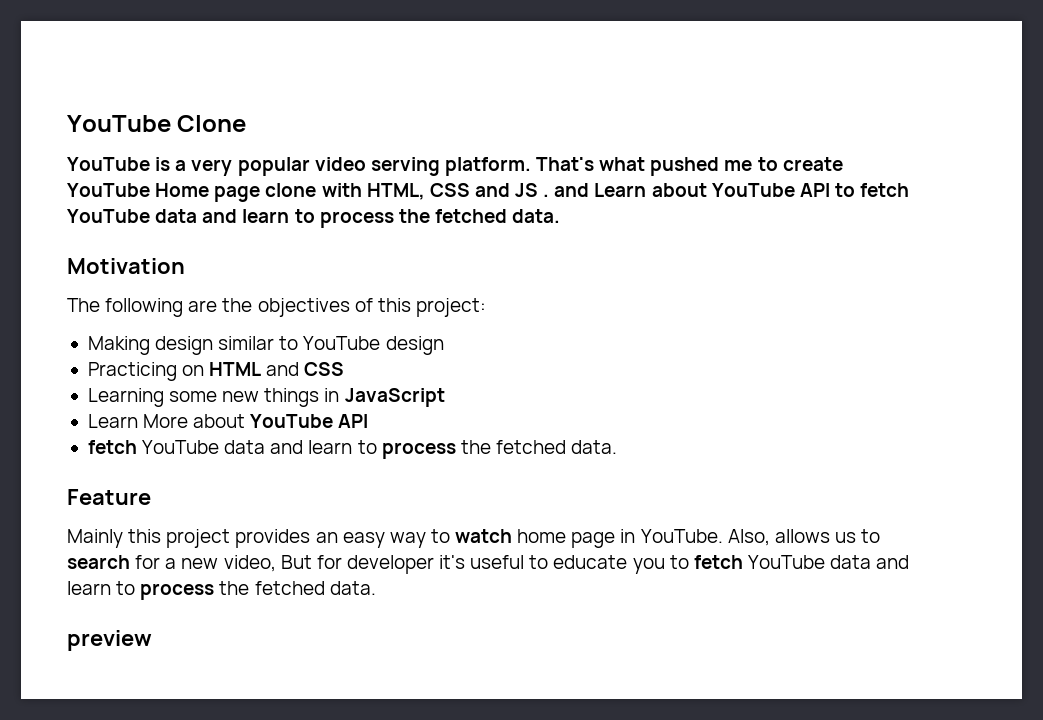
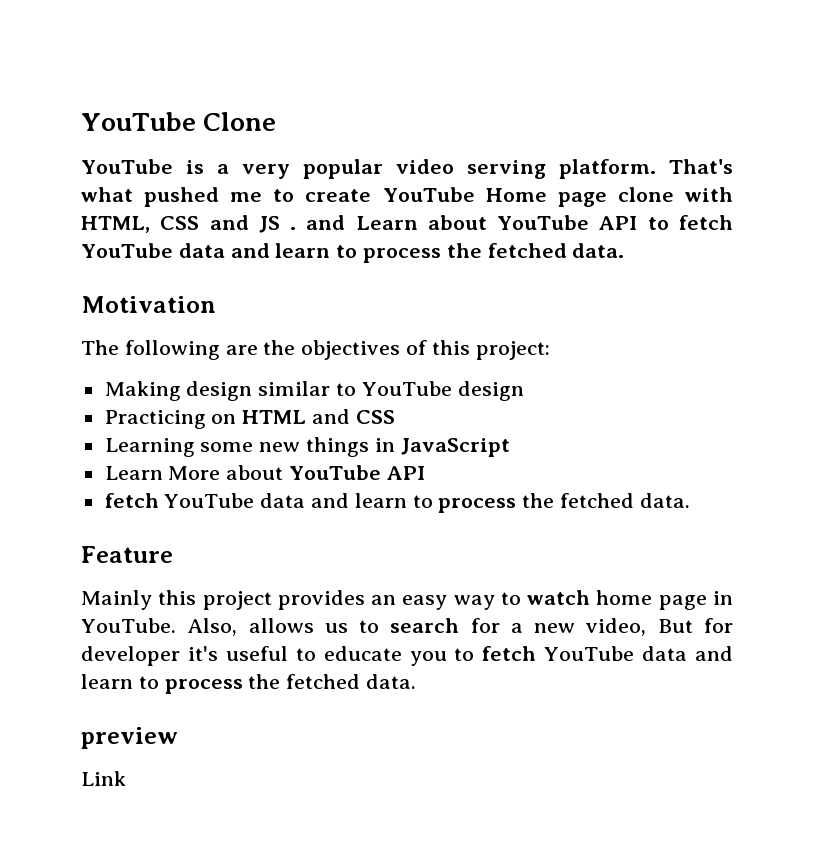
+ Link

